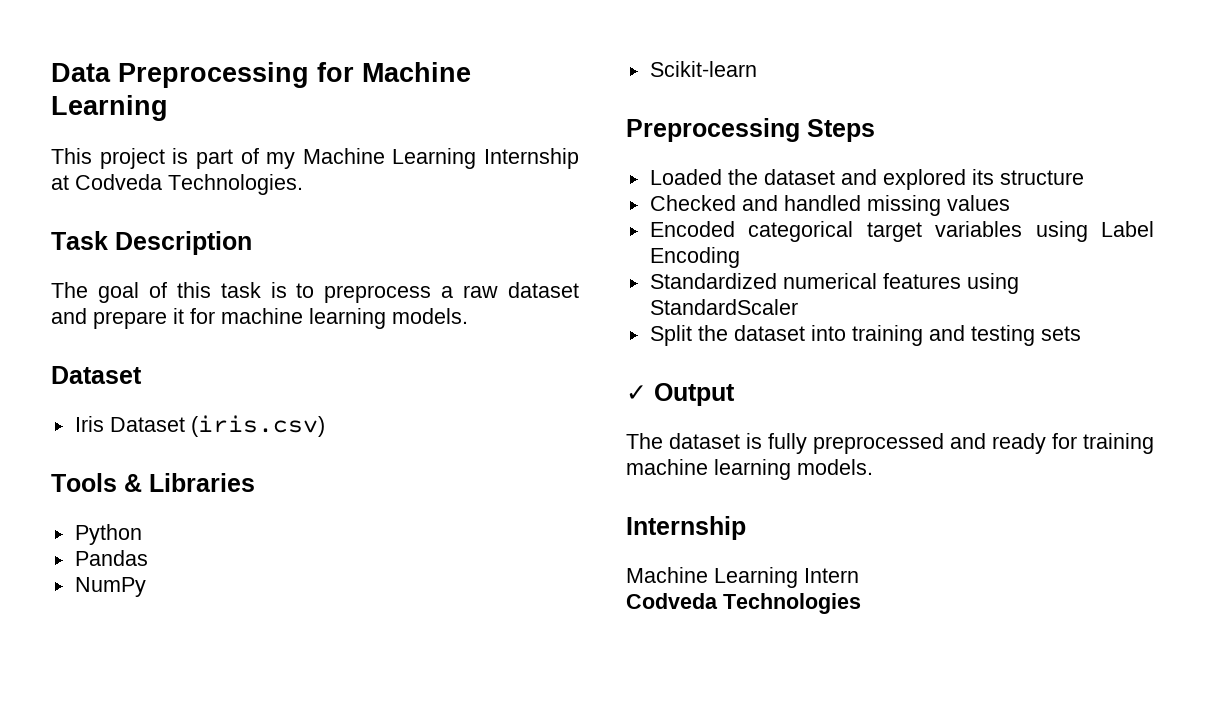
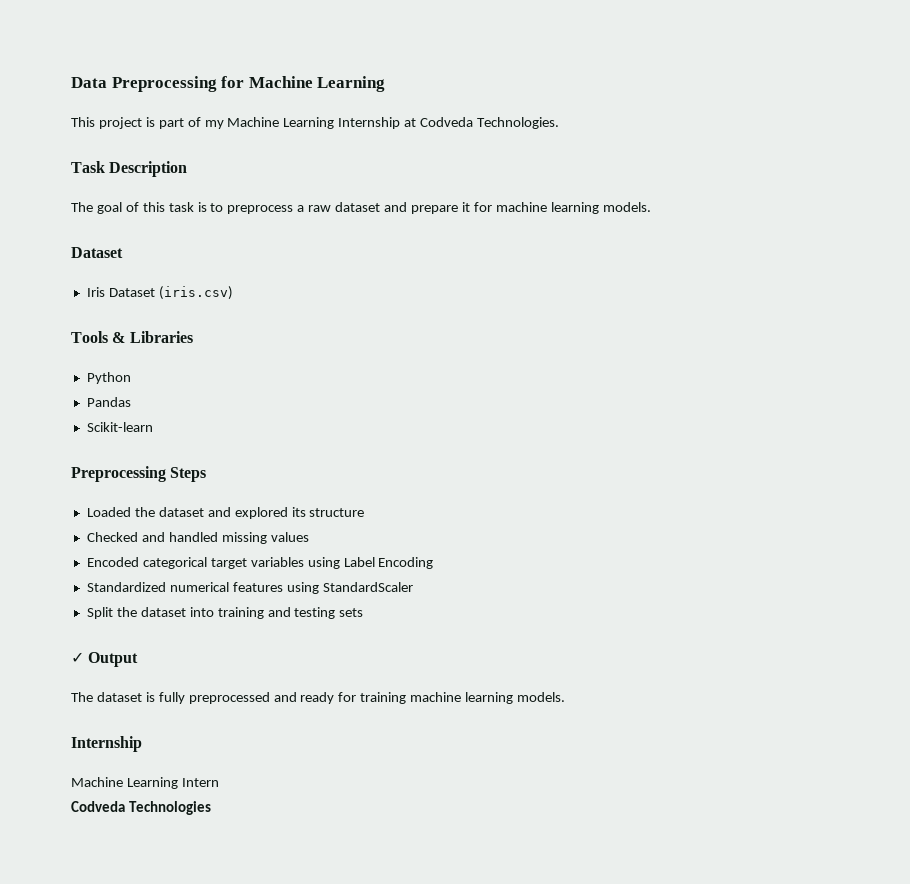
- NumPy

